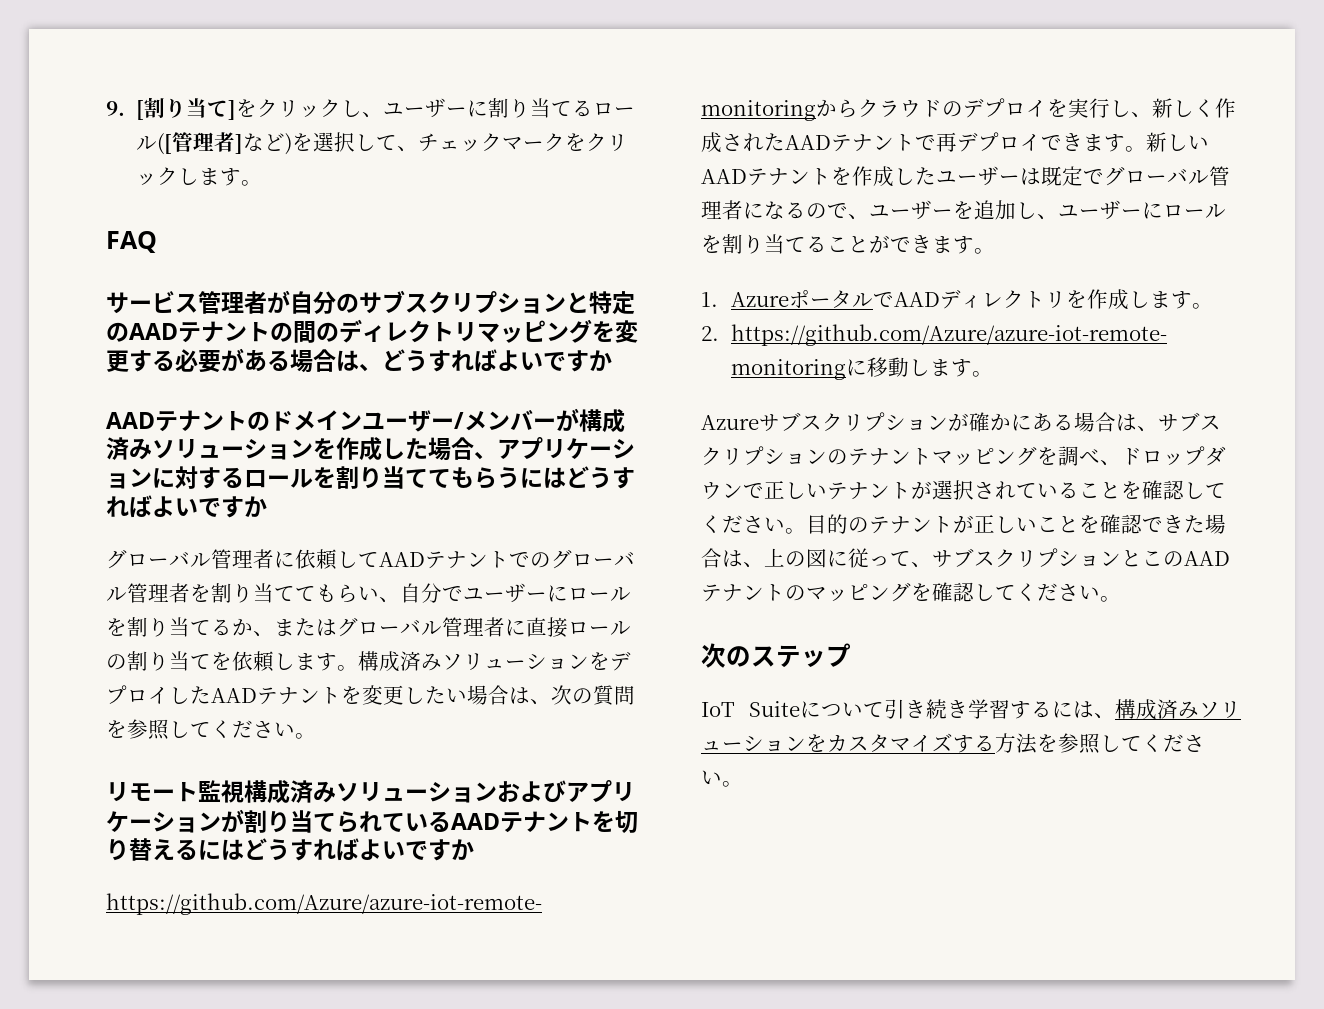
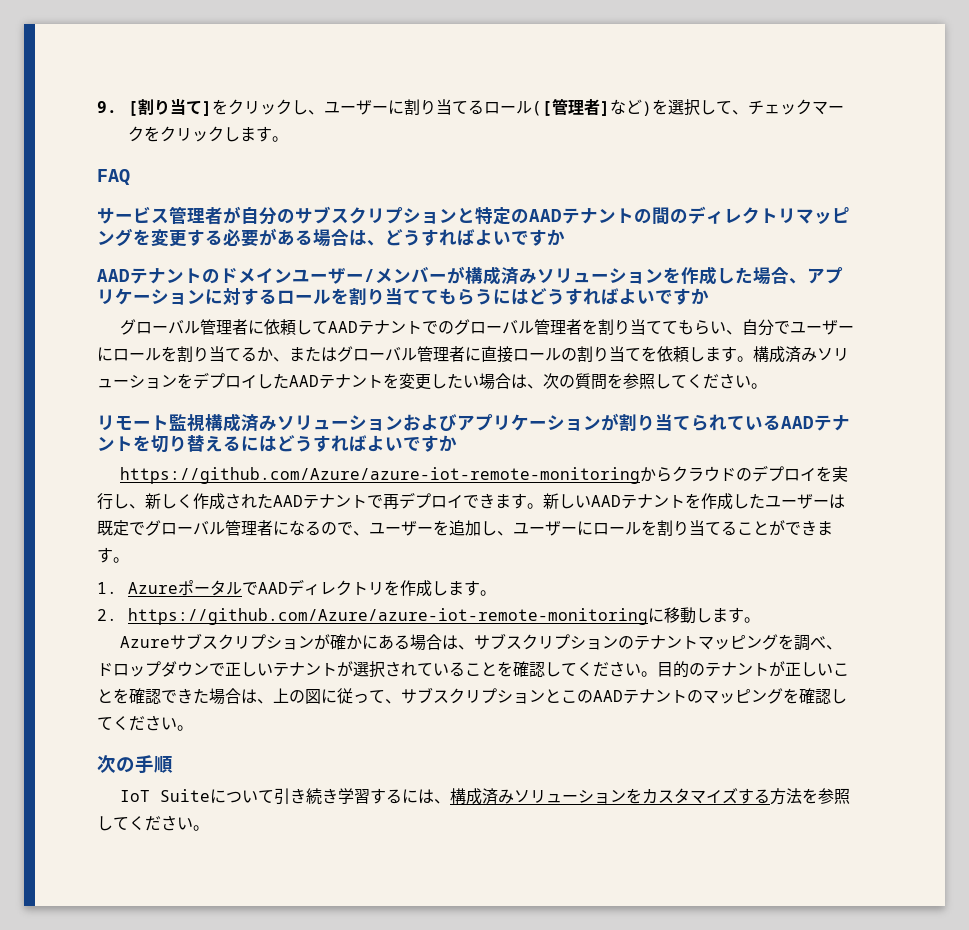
- 次のステップ
+ 次の手順

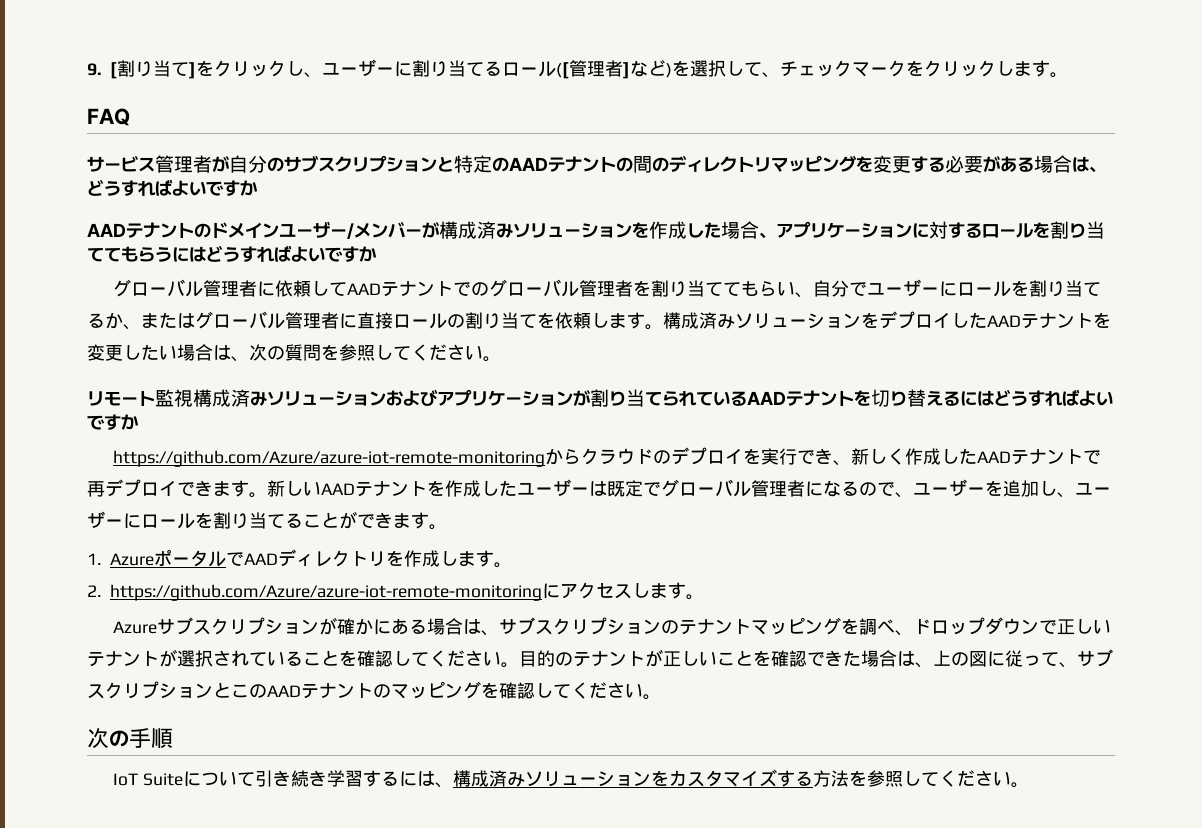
- https://github.com/Azure/azure-iot-remote-monitoringからクラウドのデプロイを実行し、新しく作成されたAADテナントで再デプロイできます。
+ https://github.com/Azure/azure-iot-remote-monitoringからクラウドのデプロイを実行でき、新しく作成したAADテナントで再デプロイできます。
- 2. https://github.com/Azure/azure-iot-remote-monitoringに移動します。
+ 2. https://github.com/Azure/azure-iot-remote-monitoringにアクセスします。

